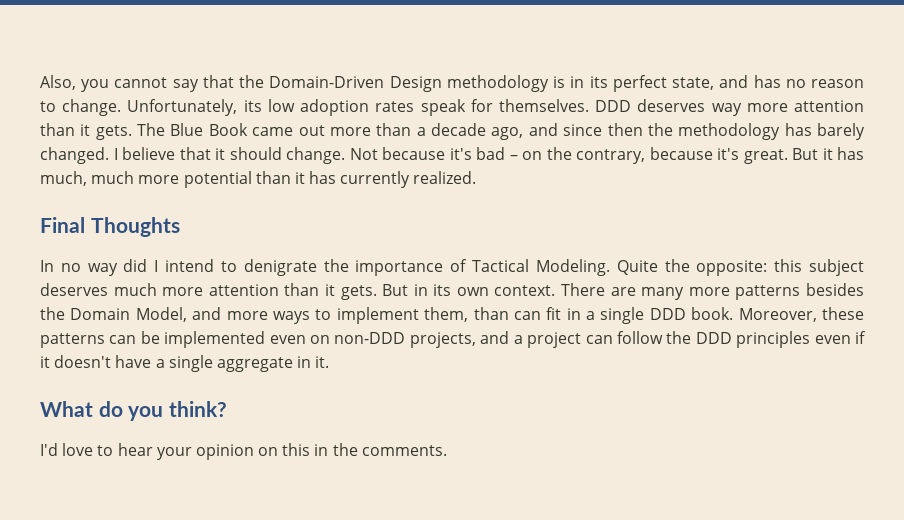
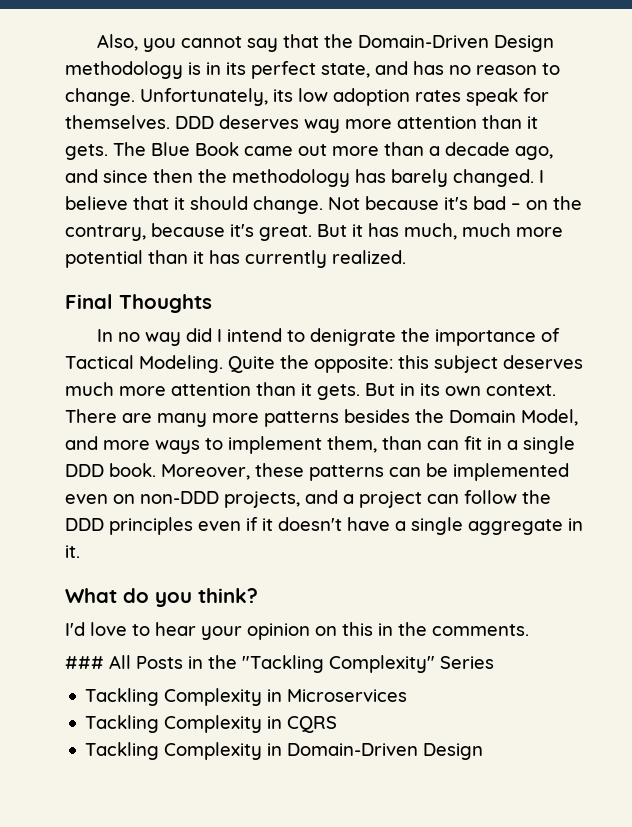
+ ### All Posts in the "Tackling Complexity" Series
+ Tackling Complexity in Microservices
+ Tackling Complexity in CQRS
+ Tackling Complexity in Domain-Driven Design

